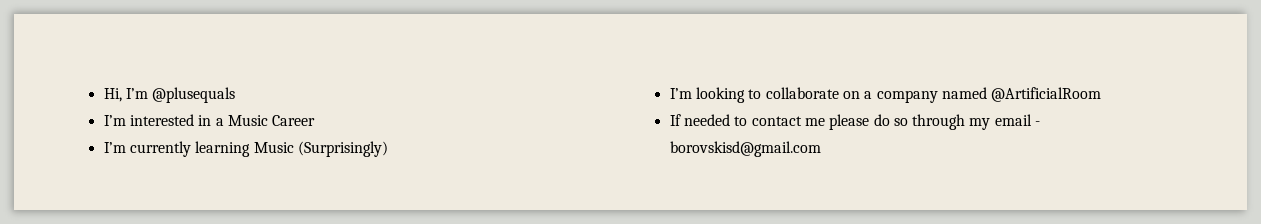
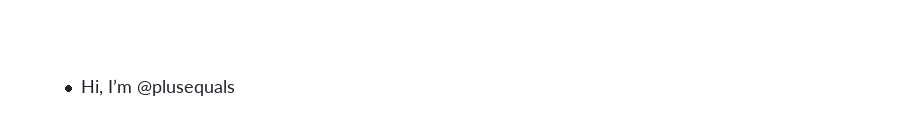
- I’m interested in a Music Career
- I’m currently learning Music (Surprisingly)
- I’m looking to collaborate on a company named @ArtificialRoom
- If needed to contact me please do so through my email - borovskisd@gmail.com

